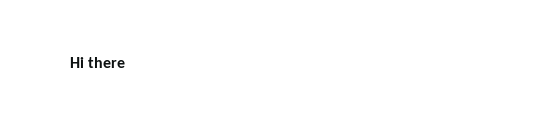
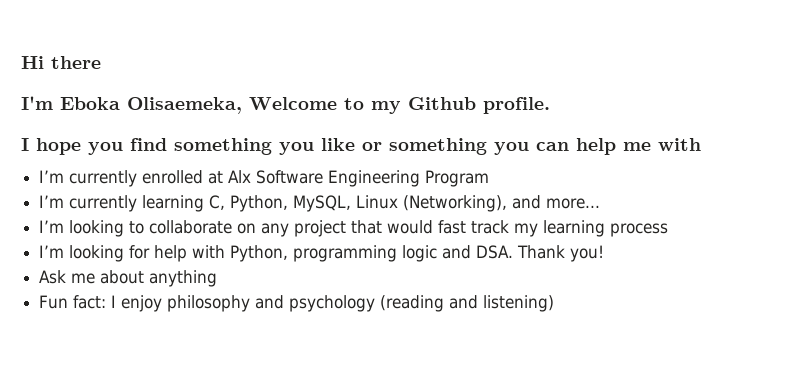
+ I'm Eboka Olisaemeka, Welcome to my Github profile.
+ I hope you find something you like or something you can help me with
+ I’m currently enrolled at Alx Software Engineering Program
+ I’m currently learning C, Python, MySQL, Linux (Networking), and more...
+ I’m looking to collaborate on any project that would fast track my learning process
+ I’m looking for help with Python, programming logic and DSA. Thank you!
+ Ask me about anything
+ Fun fact: I enjoy philosophy and psychology (reading and listening)

